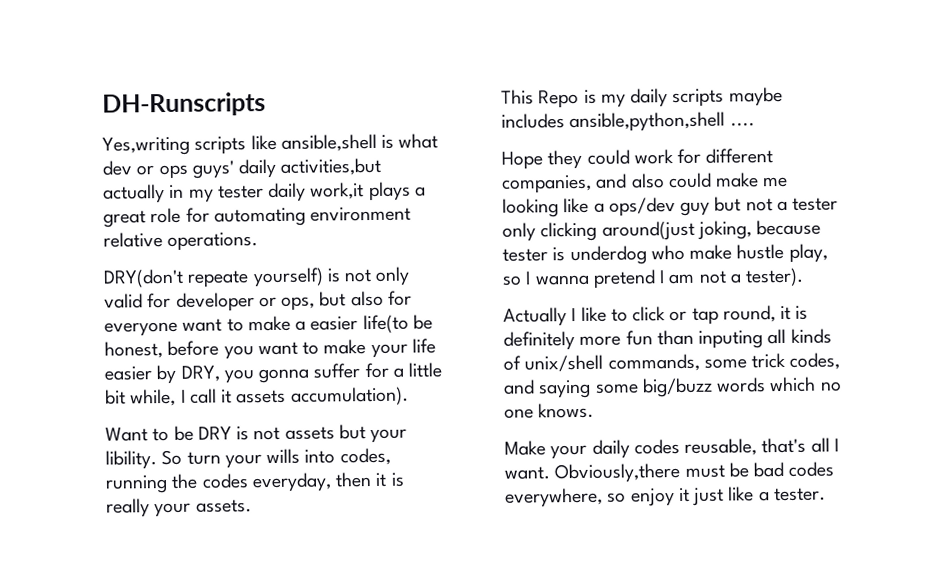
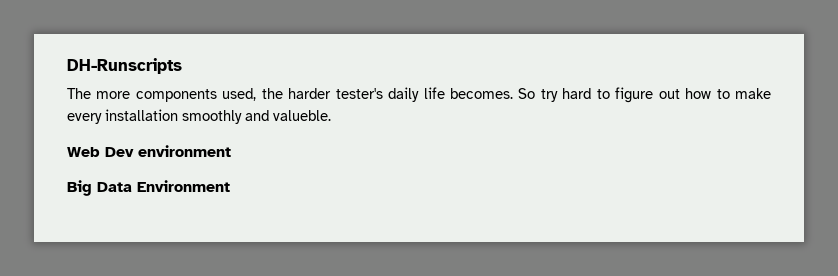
- Yes,writing scripts like ansible,shell is what dev or ops guys' daily activities,but actually in my tester daily work,it plays a great role for automating environment relative operations.
- DRY(don't repeate yourself) is not only valid for developer or ops, but also for everyone want to make a easier life(to be honest, before you want to make your life easier by DRY, you gonna suffer for a little bit while, I call it assets accumulation).
- Want to be DRY is not assets but your libility. So turn your wills into codes, running the codes everyday, then it is really your assets.
- This Repo is my daily scripts maybe includes ansible,python,shell ....
- Hope they could work for different companies, and also could make me looking like a ops/dev guy but not a tester only clicking around(just joking, because tester is underdog who make hustle play, so I wanna pretend I am not a tester).
- Actually I like to click or tap round, it is definitely more fun than inputing all kinds of unix/shell commands, some trick codes, and saying some big/buzz words which no one knows.
- Make your daily codes reusable, that's all I want. Obviously,there must be bad codes everywhere, so enjoy it just like a tester.
+ The more components used, the harder tester's daily life becomes. So try hard to figure out how to make every installation smoothly and valueble.
+ Web Dev environment
+ Big Data Environment

